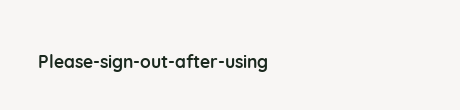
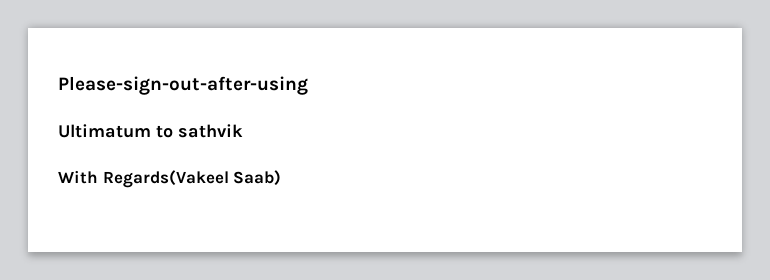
+ Ultimatum to sathvik
+ With Regards(Vakeel Saab)

